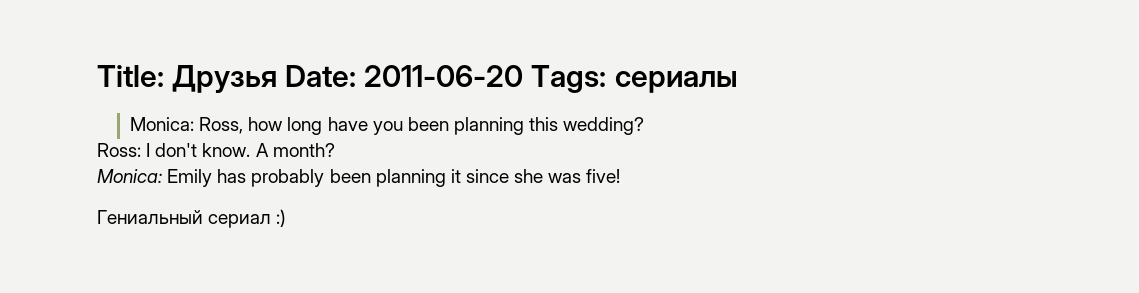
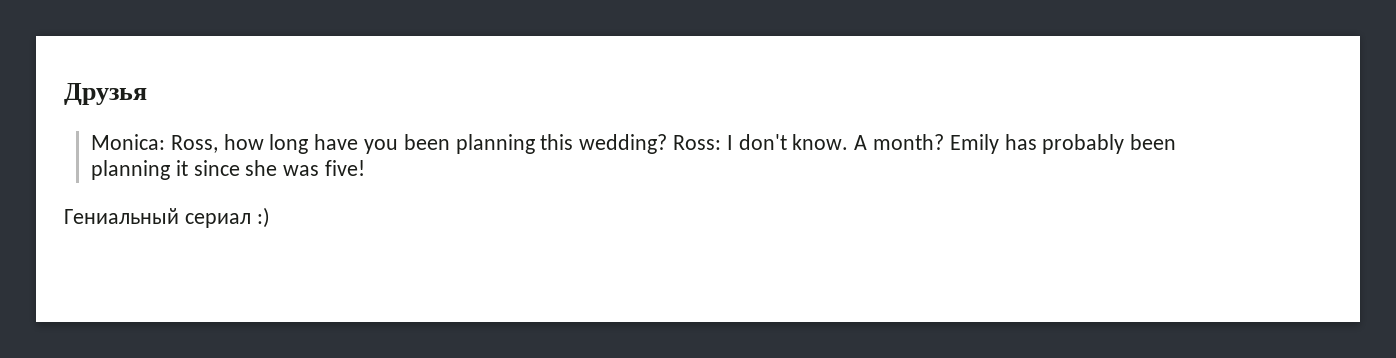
- Title: Друзья Date: 2011-06-20 Tags: сериалы
+ Друзья
- Monica: Ross, how long have you been planning this wedding?
- Ross: I don't know.
+ Monica: Ross, how long have you been planning this wedding? Ross: I don't know.
- A month?
- Monica: Emily has probably been planning it since she was five!
+ A month? Emily has probably been planning it since she was five!

